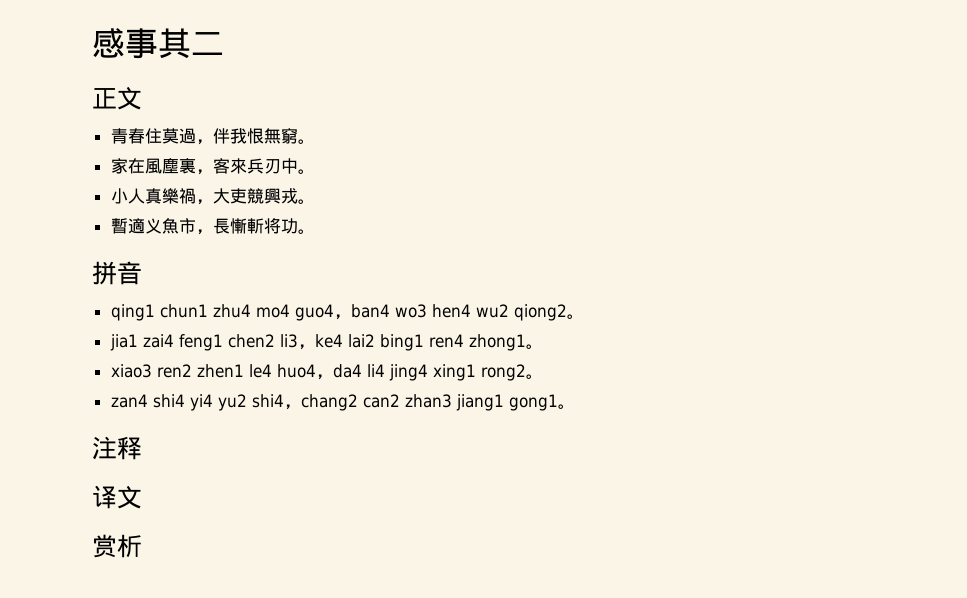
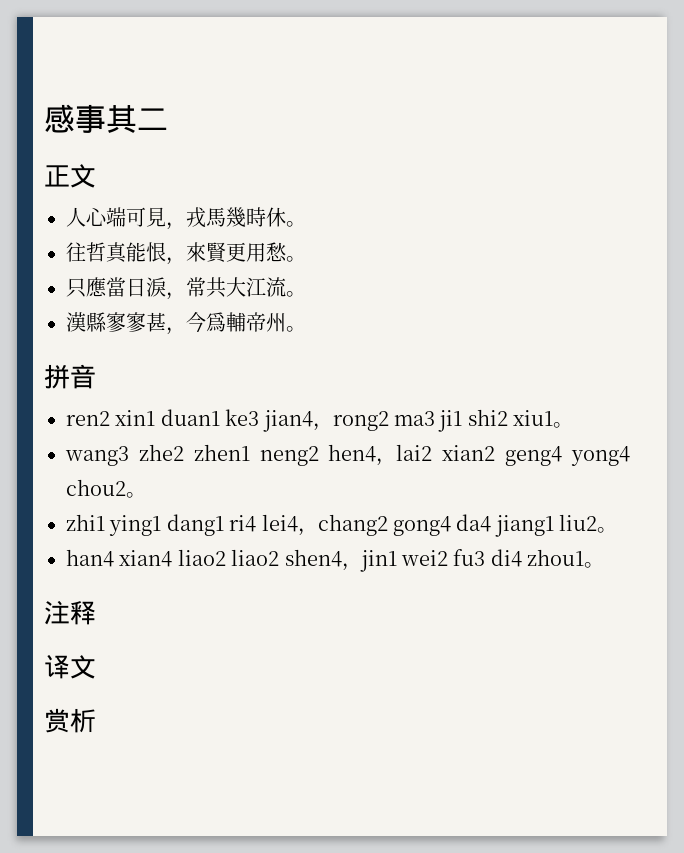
- 青春住莫過，伴我恨無窮。
- 家在風塵裏，客來兵刃中。
- 小人真樂禍，大吏競興戎。
- 暫適义魚市，長慚斬将功。
+ 人心端可見，戎馬幾時休。
+ 往哲真能恨，來賢更用愁。
+ 只應當日淚，常共大江流。
+ 漢縣寥寥甚，今爲輔帝州。
  拼音
- qing1 chun1 zhu4 mo4 guo4，ban4 wo3 hen4 wu2 qiong2。
- jia1 zai4 feng1 chen2 li3，ke4 lai2 bing1 ren4 zhong1。
- xiao3 ren2 zhen1 le4 huo4，da4 li4 jing4 xing1 rong2。
- zan4 shi4 yi4 yu2 shi4，chang2 can2 zhan3 jiang1 gong1。
+ ren2 xin1 duan1 ke3 jian4，rong2 ma3 ji1 shi2 xiu1。
+ wang3 zhe2 zhen1 neng2 hen4，lai2 xian2 geng4 yong4 chou2。
+ zhi1 ying1 dang1 ri4 lei4，chang2 gong4 da4 jiang1 liu2。
+ han4 xian4 liao2 liao2 shen4，jin1 wei2 fu3 di4 zhou1。

